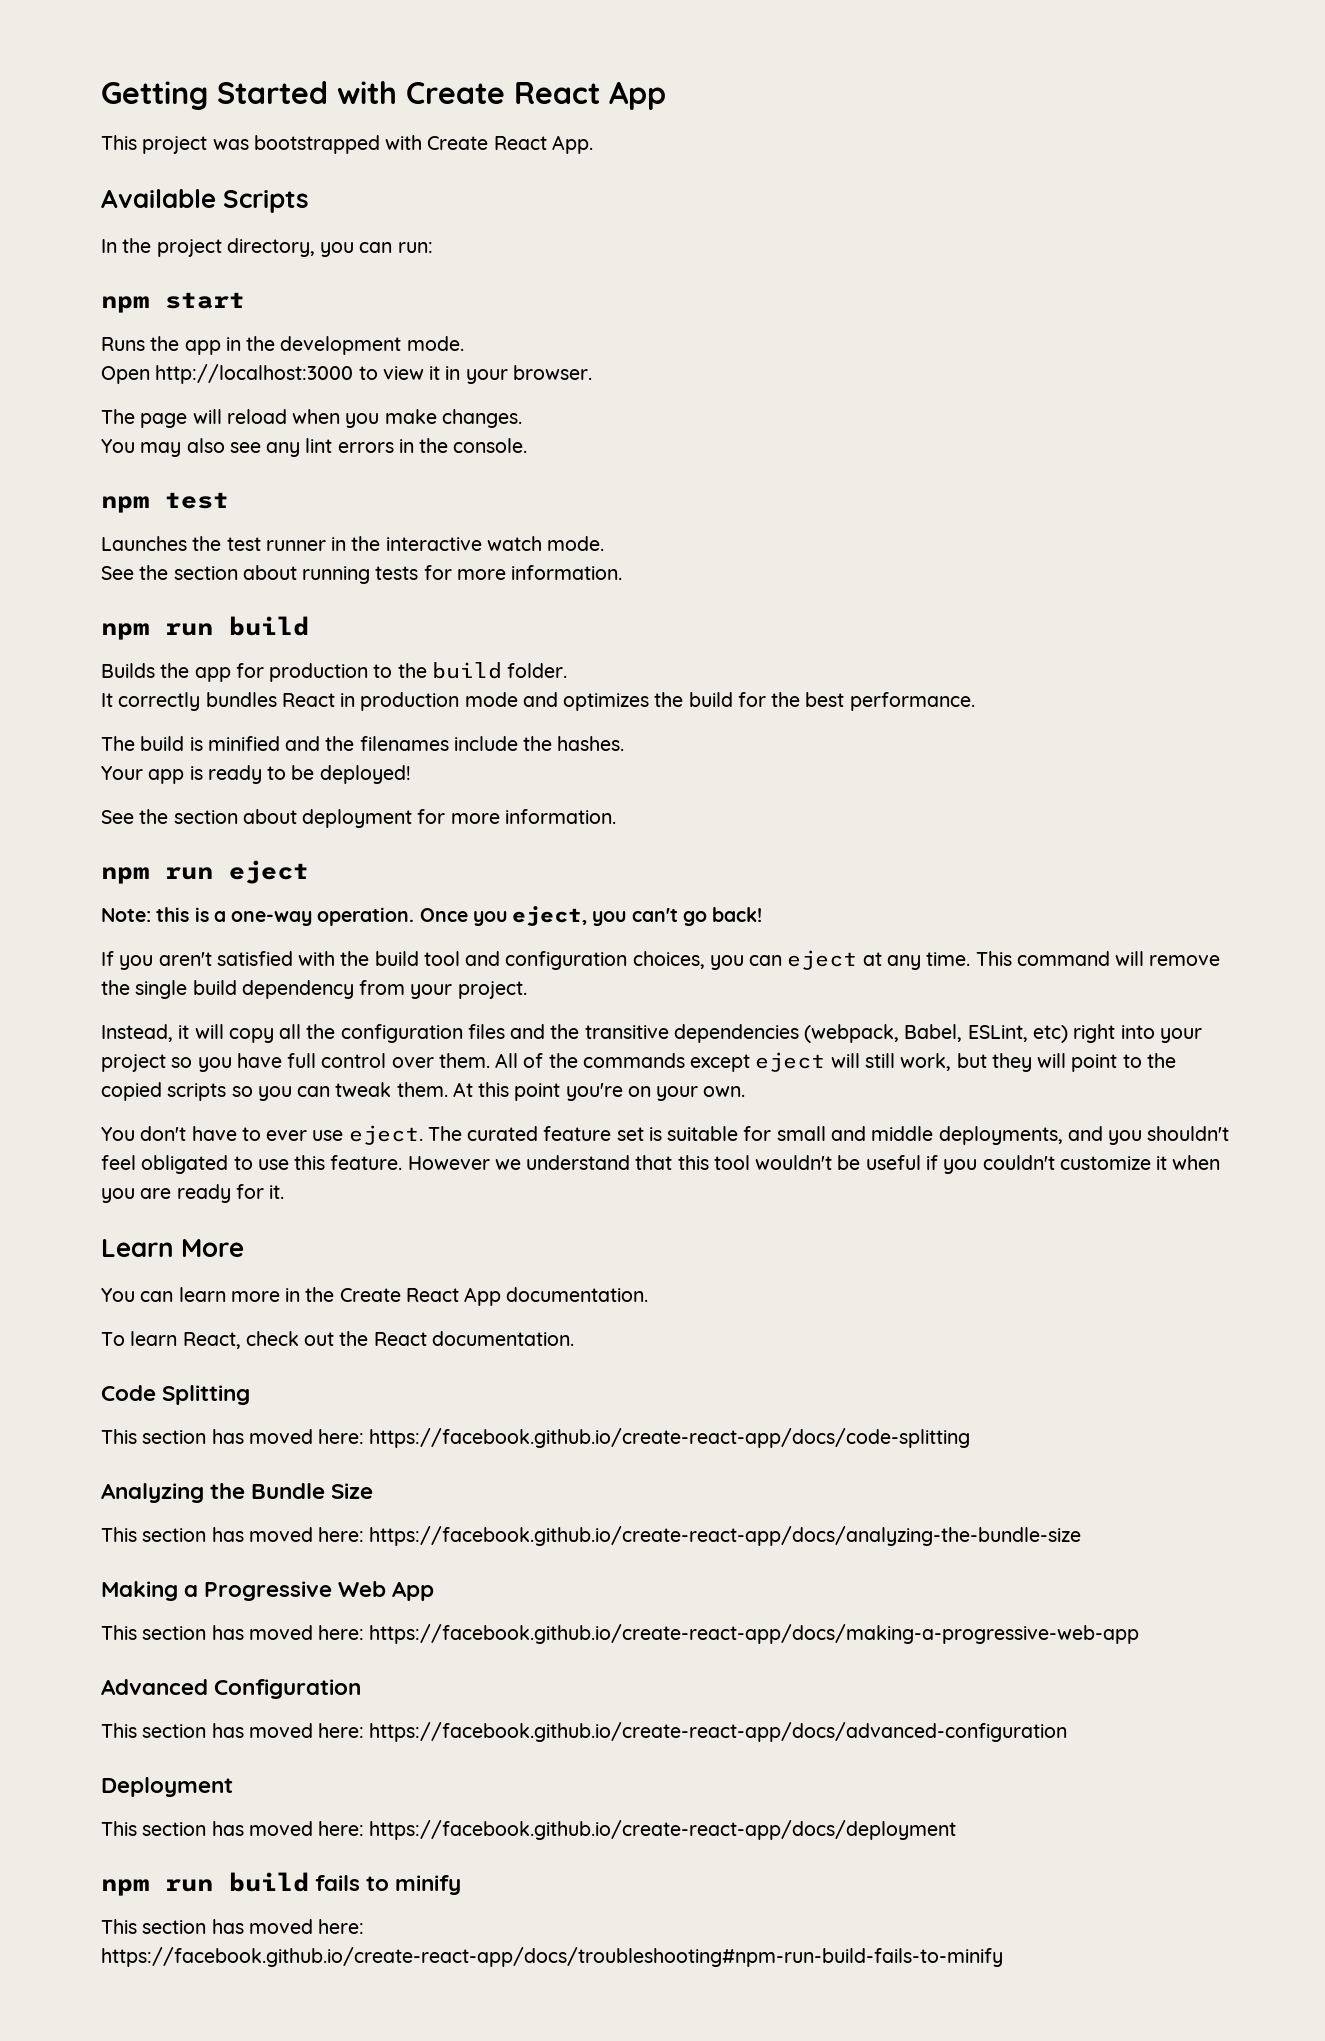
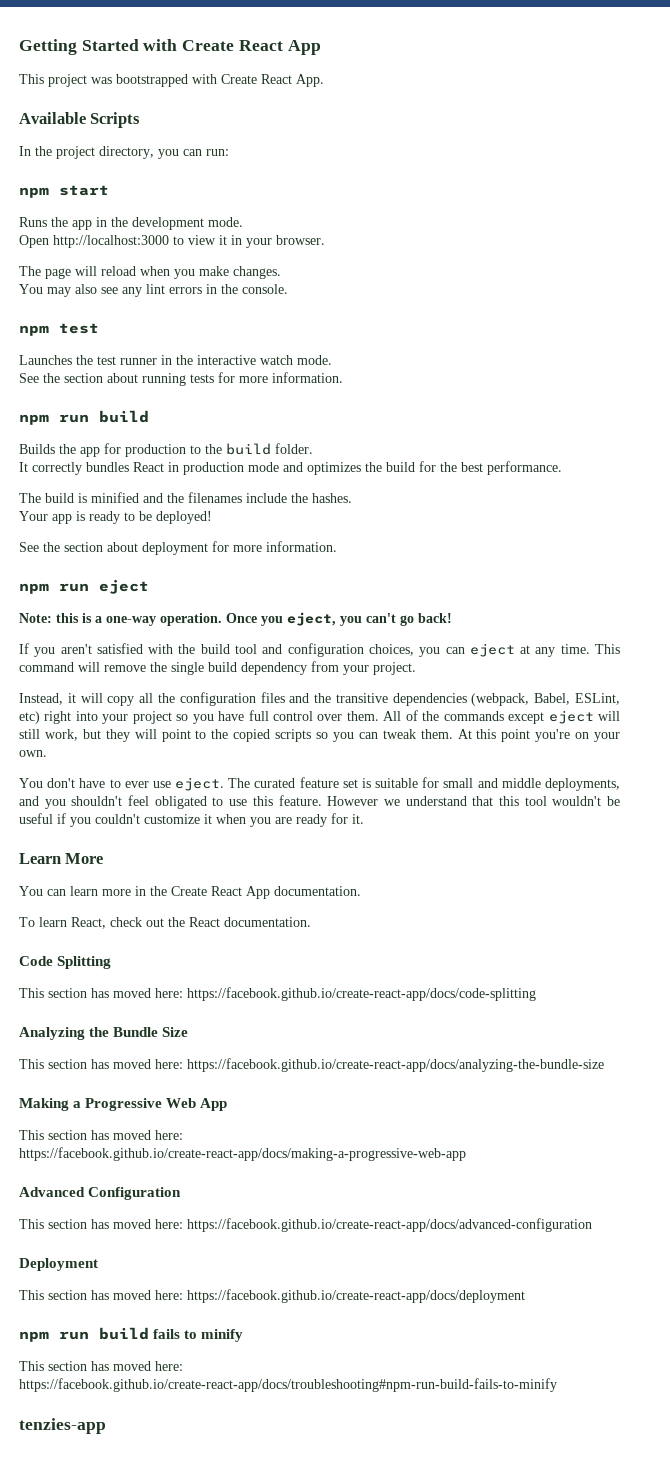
+ tenzies-app

